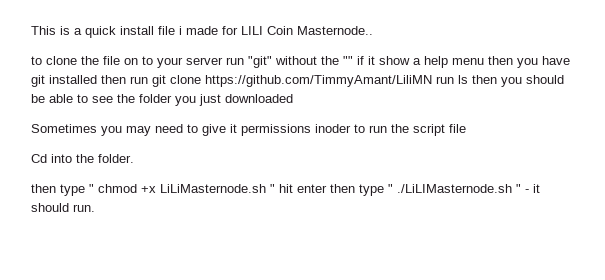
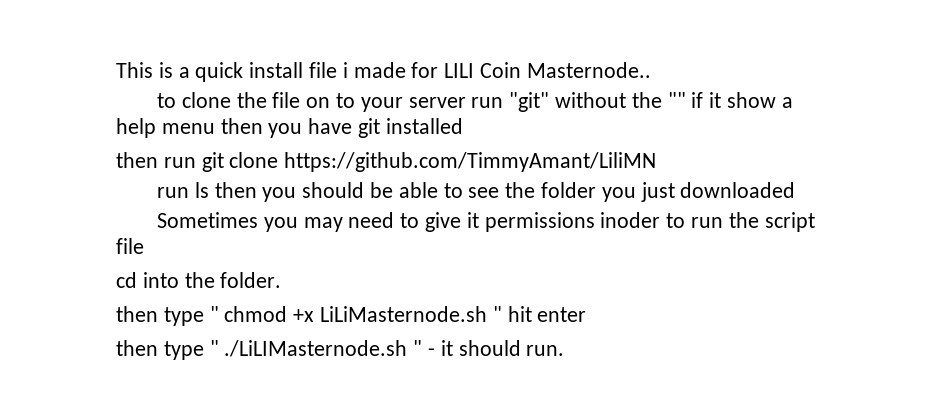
- to clone the file on to your server run "git" without the "" if it show a help menu then you have git installed then run git clone https://github.com/TimmyAmant/LiliMN run ls then you should be able to see the folder you just downloaded
+ to clone the file on to your server run "git" without the "" if it show a help menu then you have git installed
+ then run git clone https://github.com/TimmyAmant/LiliMN
+ run ls then you should be able to see the folder you just downloaded
- Cd into the folder.
+ cd into the folder.
- then type " chmod +x LiLiMasternode.sh " hit enter then type " ./LiLIMasternode.sh " - it should run.
+ then type " chmod +x LiLiMasternode.sh " hit enter
+ then type " ./LiLIMasternode.sh " - it should run.

